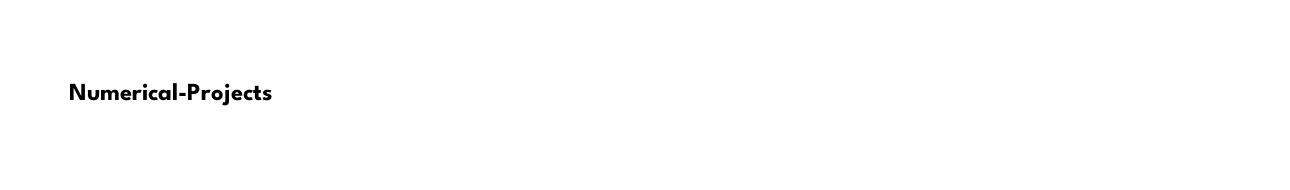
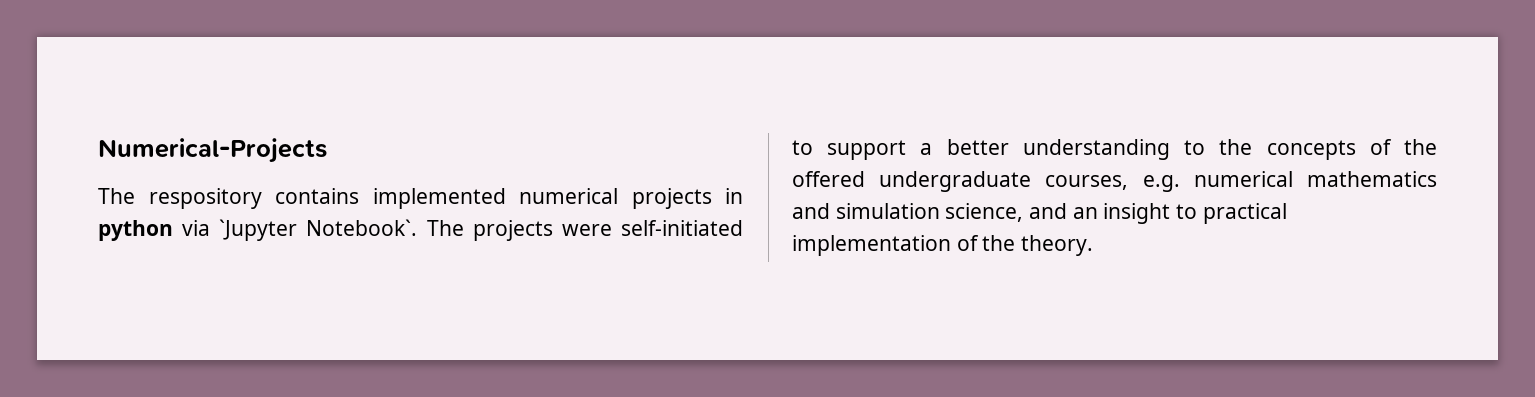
+ The respository contains implemented numerical projects in python via ˋJupyter Notebookˋ. The projects were self-initiated to support a better understanding to the concepts of the offered undergraduate courses, e.g. numerical mathematics and simulation science, and an insight to practical implementation of the theory.

